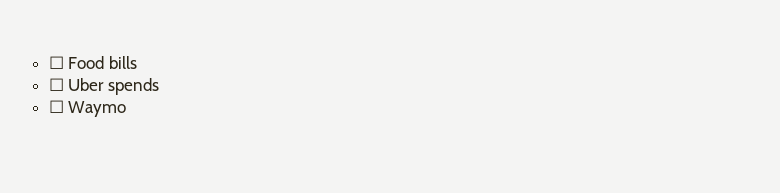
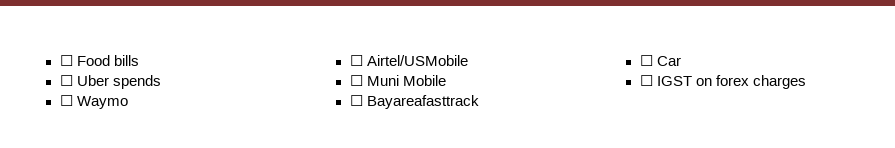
+ ☐ Airtel/USMobile
+ ☐ Muni Mobile
+ ☐ Bayareafasttrack
+ ☐ Car
+ ☐ IGST on forex charges

